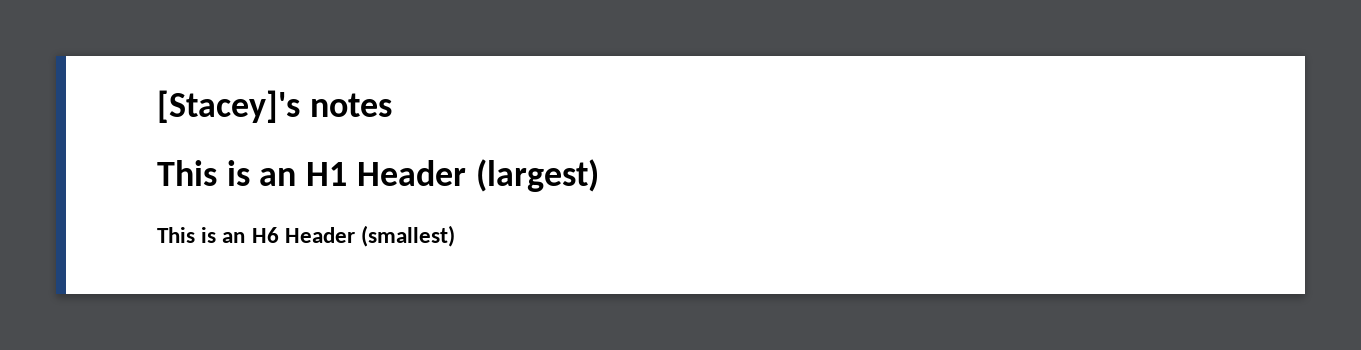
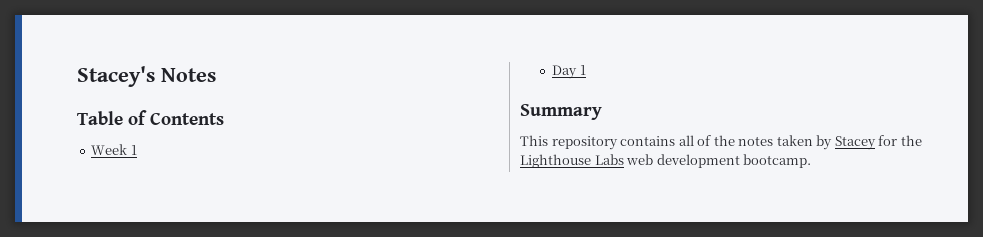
- [Stacey]'s notes
- This is an H1 Header (largest)
- This is an H6 Header (smallest)
+ Stacey's Notes
+ Table of Contents
+ Week 1
+ Day 1
+ Summary
+ This repository contains all of the notes taken by Stacey for the Lighthouse Labs web development bootcamp.

